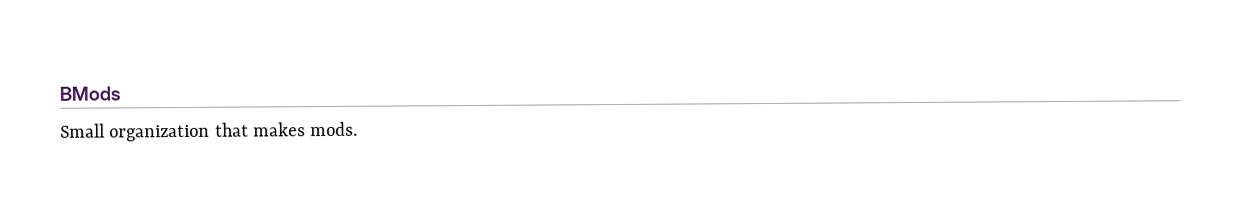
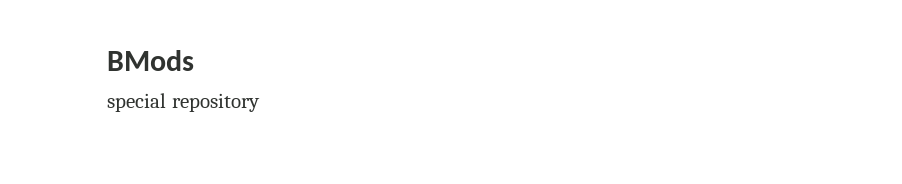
- Small organization that makes mods.
+ special repository

